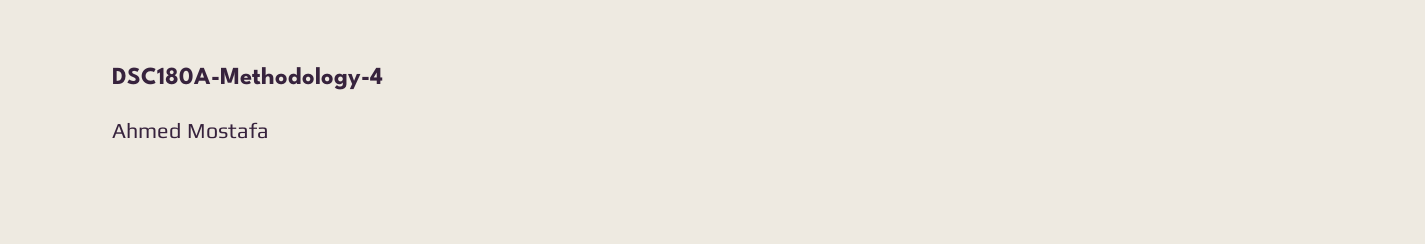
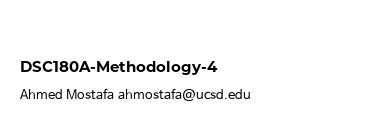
- Ahmed Mostafa
+ Ahmed Mostafa ahmostafa@ucsd.edu

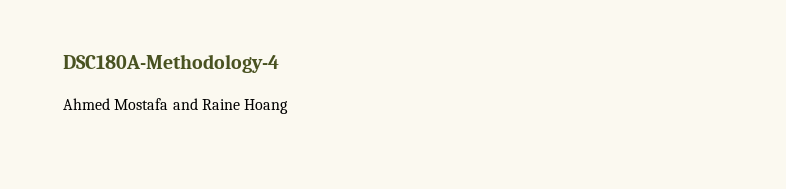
- Ahmed Mostafa ahmostafa@ucsd.edu
+ Ahmed Mostafa and Raine Hoang

